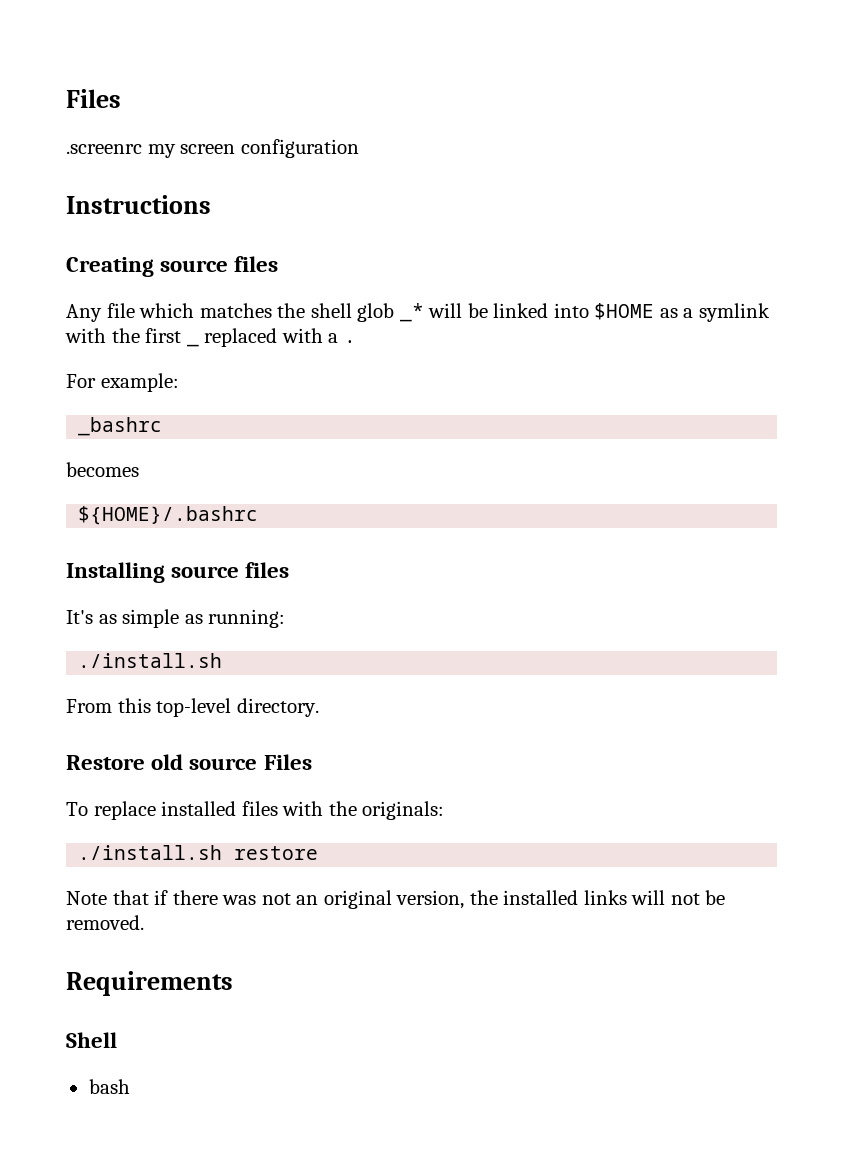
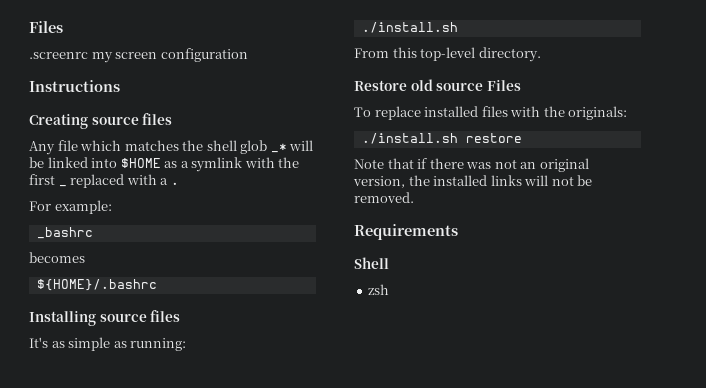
- bash
+ zsh

